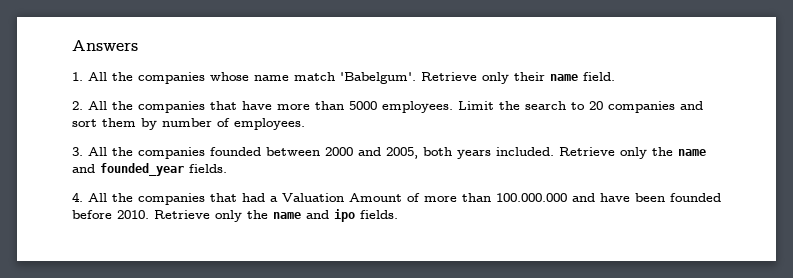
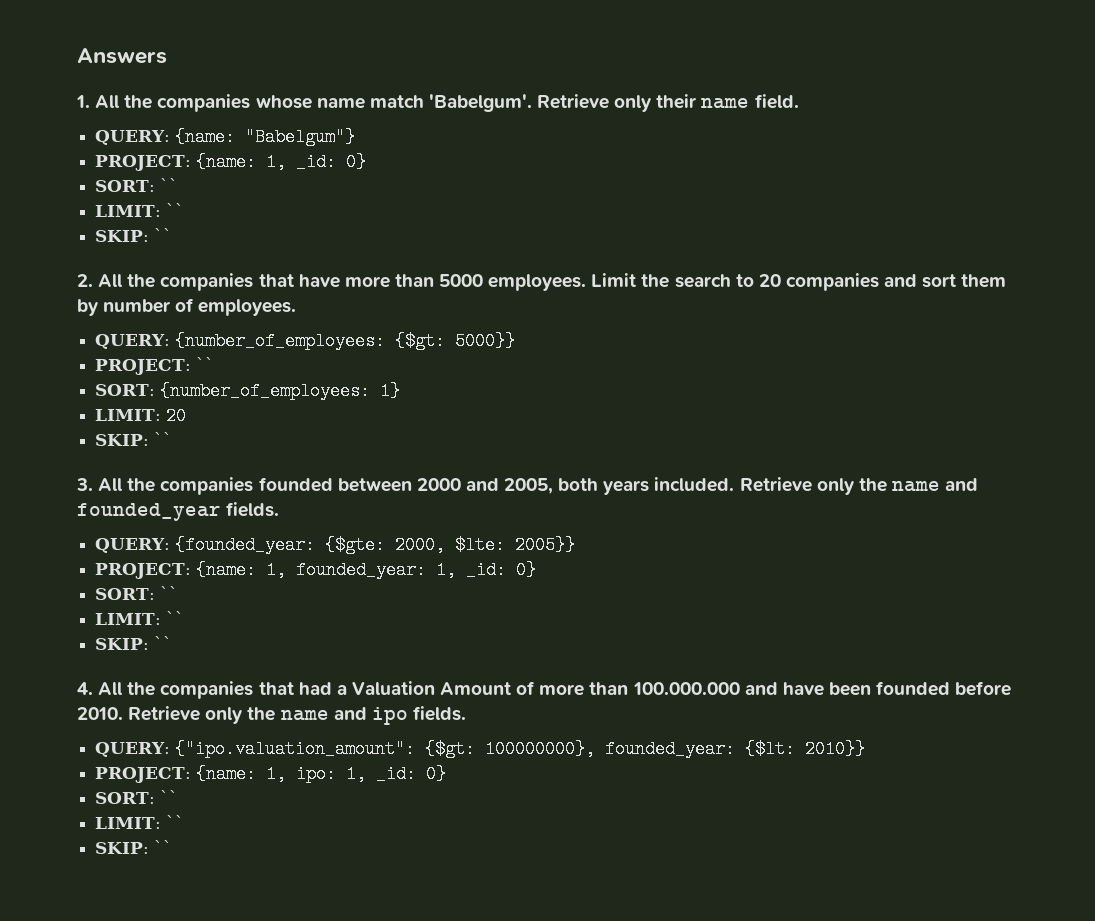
+ QUERY: {name: "Babelgum"}
+ PROJECT: {name: 1, _id: 0}
+ SORT: ``
+ LIMIT: ``
+ SKIP: ``
+ QUERY: {number_of_employees: {$gt: 5000}}
+ PROJECT: ``
+ SORT: {number_of_employees: 1}
+ LIMIT: 20
+ SKIP: ``
+ QUERY: {founded_year: {$gte: 2000, $lte: 2005}}
+ PROJECT: {name: 1, founded_year: 1, _id: 0}
+ SORT: ``
+ LIMIT: ``
+ SKIP: ``
+ QUERY: {"ipo.valuation_amount": {$gt: 100000000}, founded_year: {$lt: 2010}}
+ PROJECT: {name: 1, ipo: 1, _id: 0}
+ SORT: ``
+ LIMIT: ``
+ SKIP: ``

